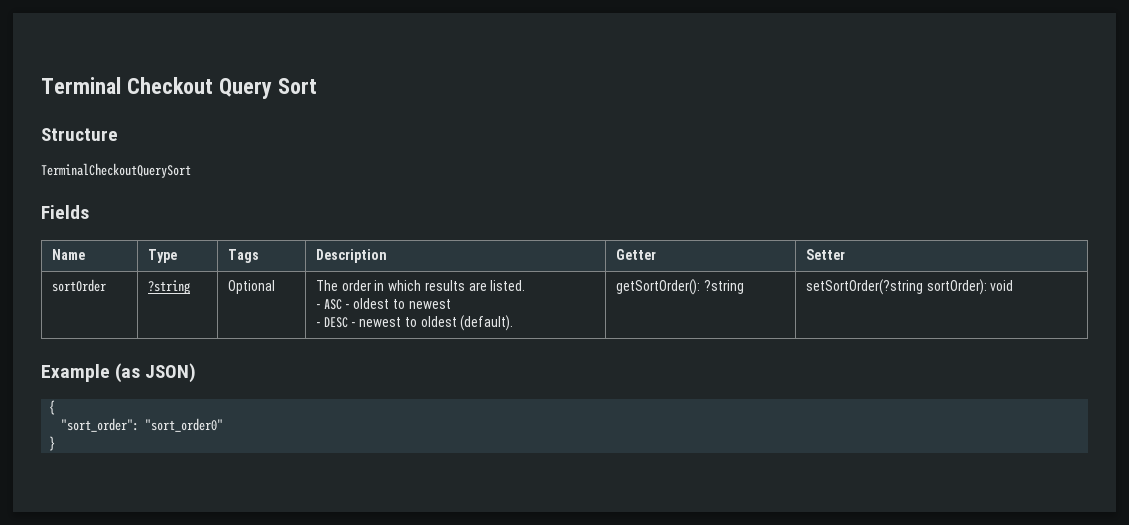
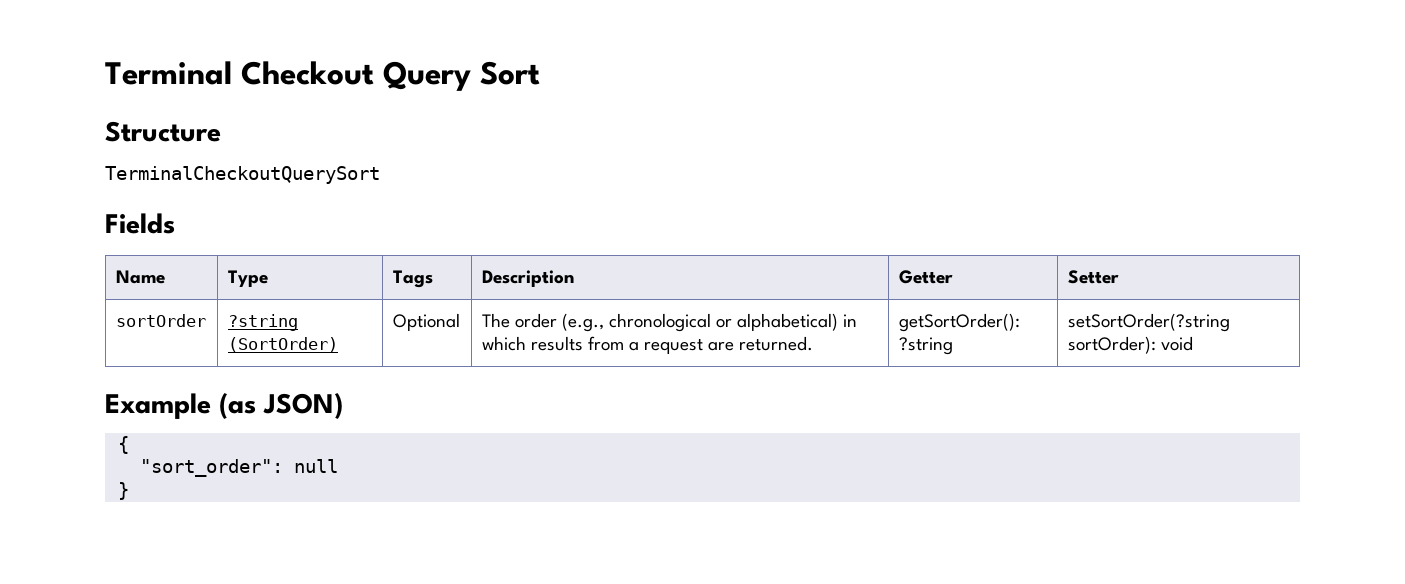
- sortOrder | ?string | Optional | The order in which results are listed.
- - ASC - oldest to newest
- - DESC - newest to oldest (default). | getSortOrder(): ?string | setSortOrder(?string sortOrder): void
+ sortOrder | ?string (SortOrder) | Optional | The order (e.g., chronological or alphabetical) in which results from a request are returned. | getSortOrder(): ?string | setSortOrder(?string sortOrder): void
- "sort_order": "sort_order0"
+ "sort_order": null

